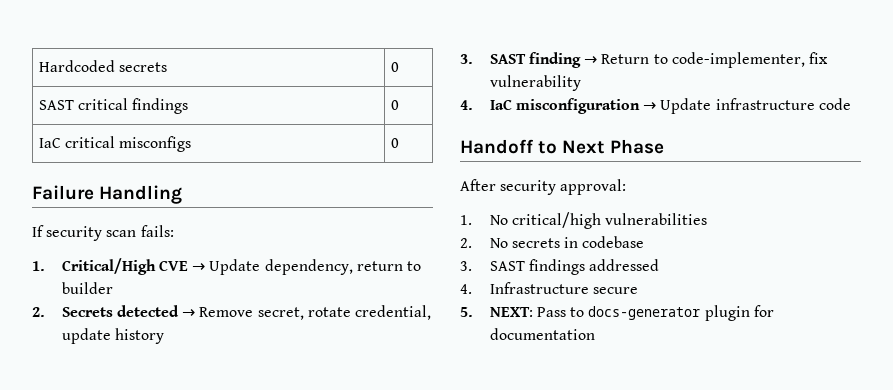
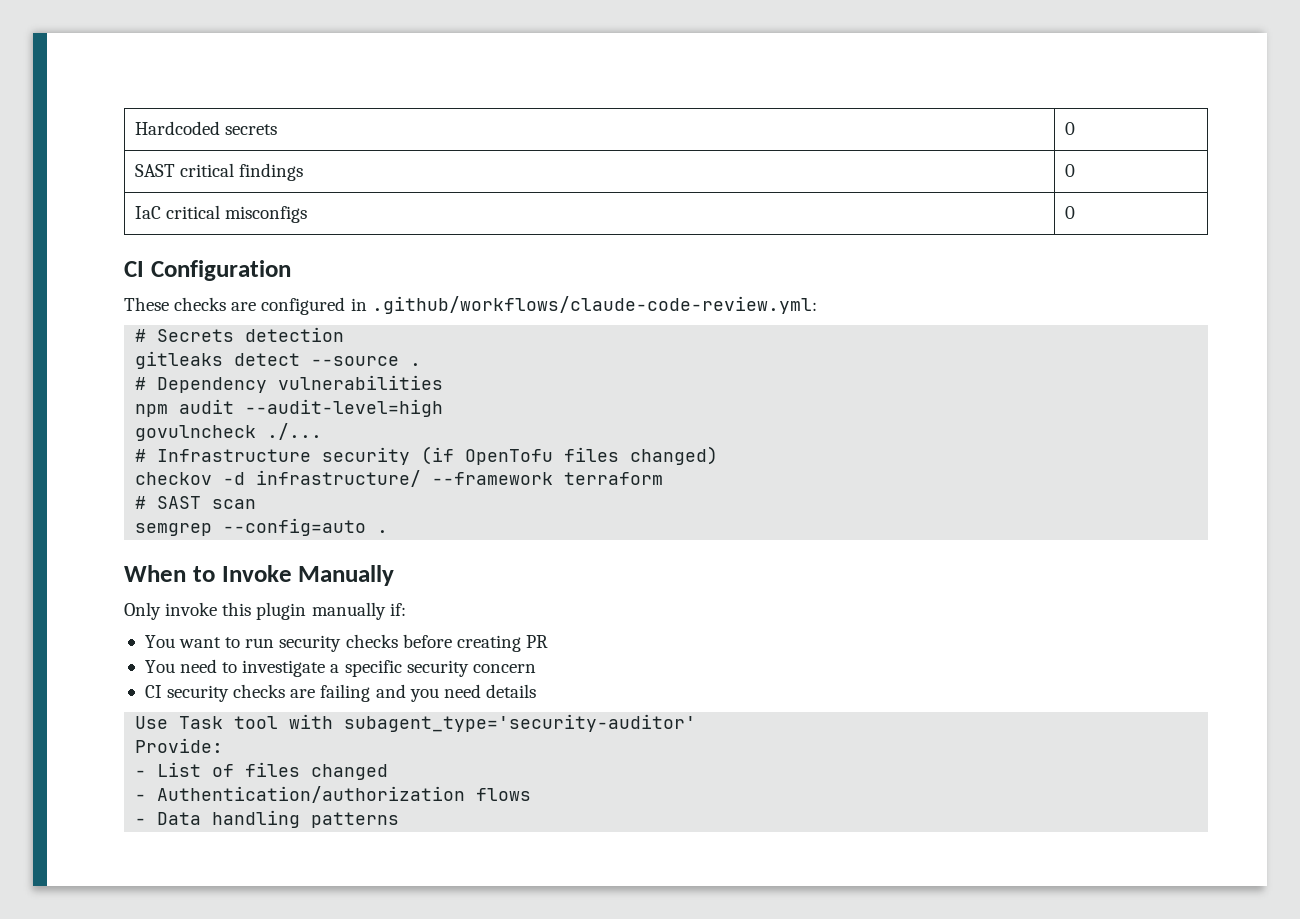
- Failure Handling
- If security scan fails:
- 1. Critical/High CVE → Update dependency, return to builder
- 2. Secrets detected → Remove secret, rotate credential, update history
- 3. SAST finding → Return to code-implementer, fix vulnerability
- 4. IaC misconfiguration → Update infrastructure code
- Handoff to Next Phase
- After security approval:
- 1. No critical/high vulnerabilities
- 2. No secrets in codebase
- 3. SAST findings addressed
- 4. Infrastructure secure
- 5. NEXT: Pass to docs-generator plugin for documentation
+ CI Configuration
+ These checks are configured in .github/workflows/claude-code-review.yml:
+ # Secrets detection
+ gitleaks detect --source .
+ # Dependency vulnerabilities
+ npm audit --audit-level=high
+ govulncheck ./...
+ # Infrastructure security (if OpenTofu files changed)
+ checkov -d infrastructure/ --framework terraform
+ # SAST scan
+ semgrep --config=auto .
+ When to Invoke Manually
+ Only invoke this plugin manually if:
+ You want to run security checks before creating PR
+ You need to investigate a specific security concern
+ CI security checks are failing and you need details
+ Use Task tool with subagent_type='security-auditor'
+ Provide:
+ - List of files changed
+ - Authentication/authorization flows
+ - Data handling patterns

